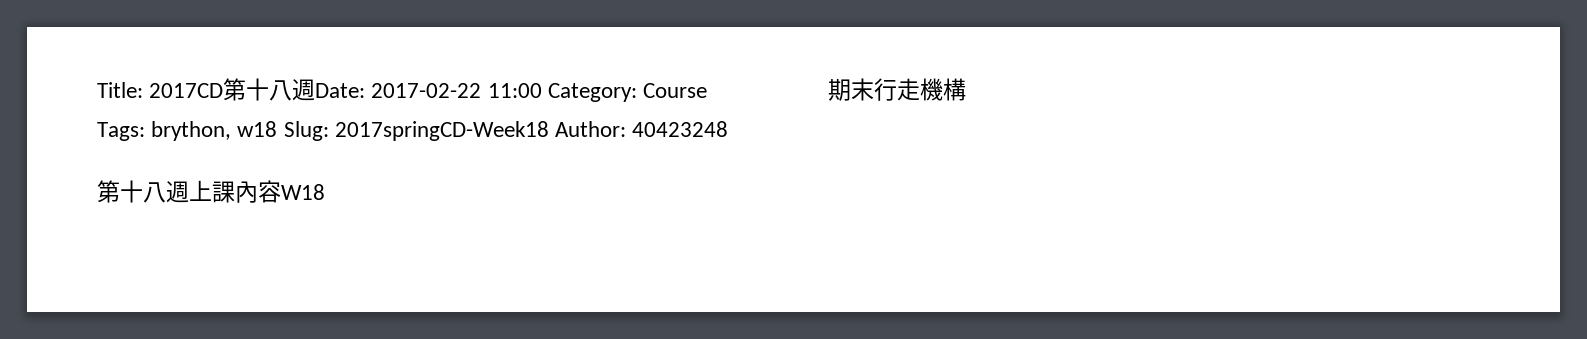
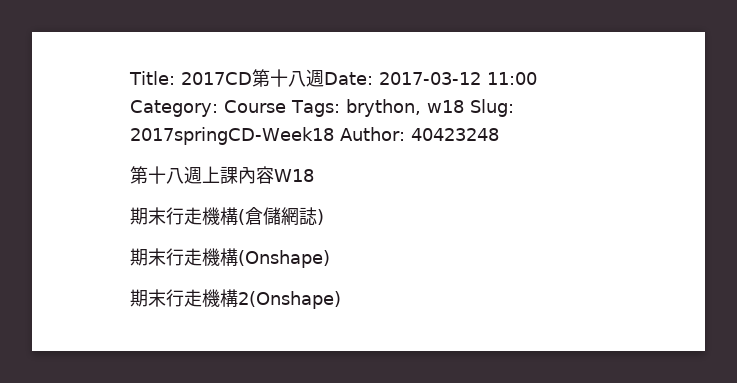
- Title: 2017CD第十八週Date: 2017-02-22 11:00 Category: Course Tags: brython, w18 Slug: 2017springCD-Week18 Author: 40423248
+ Title: 2017CD第十八週Date: 2017-03-12 11:00 Category: Course Tags: brython, w18 Slug: 2017springCD-Week18 Author: 40423248
- 期末行走機構
+ 期末行走機構(倉儲網誌)
+ 期末行走機構(Onshape)
+ 期末行走機構2(Onshape)

